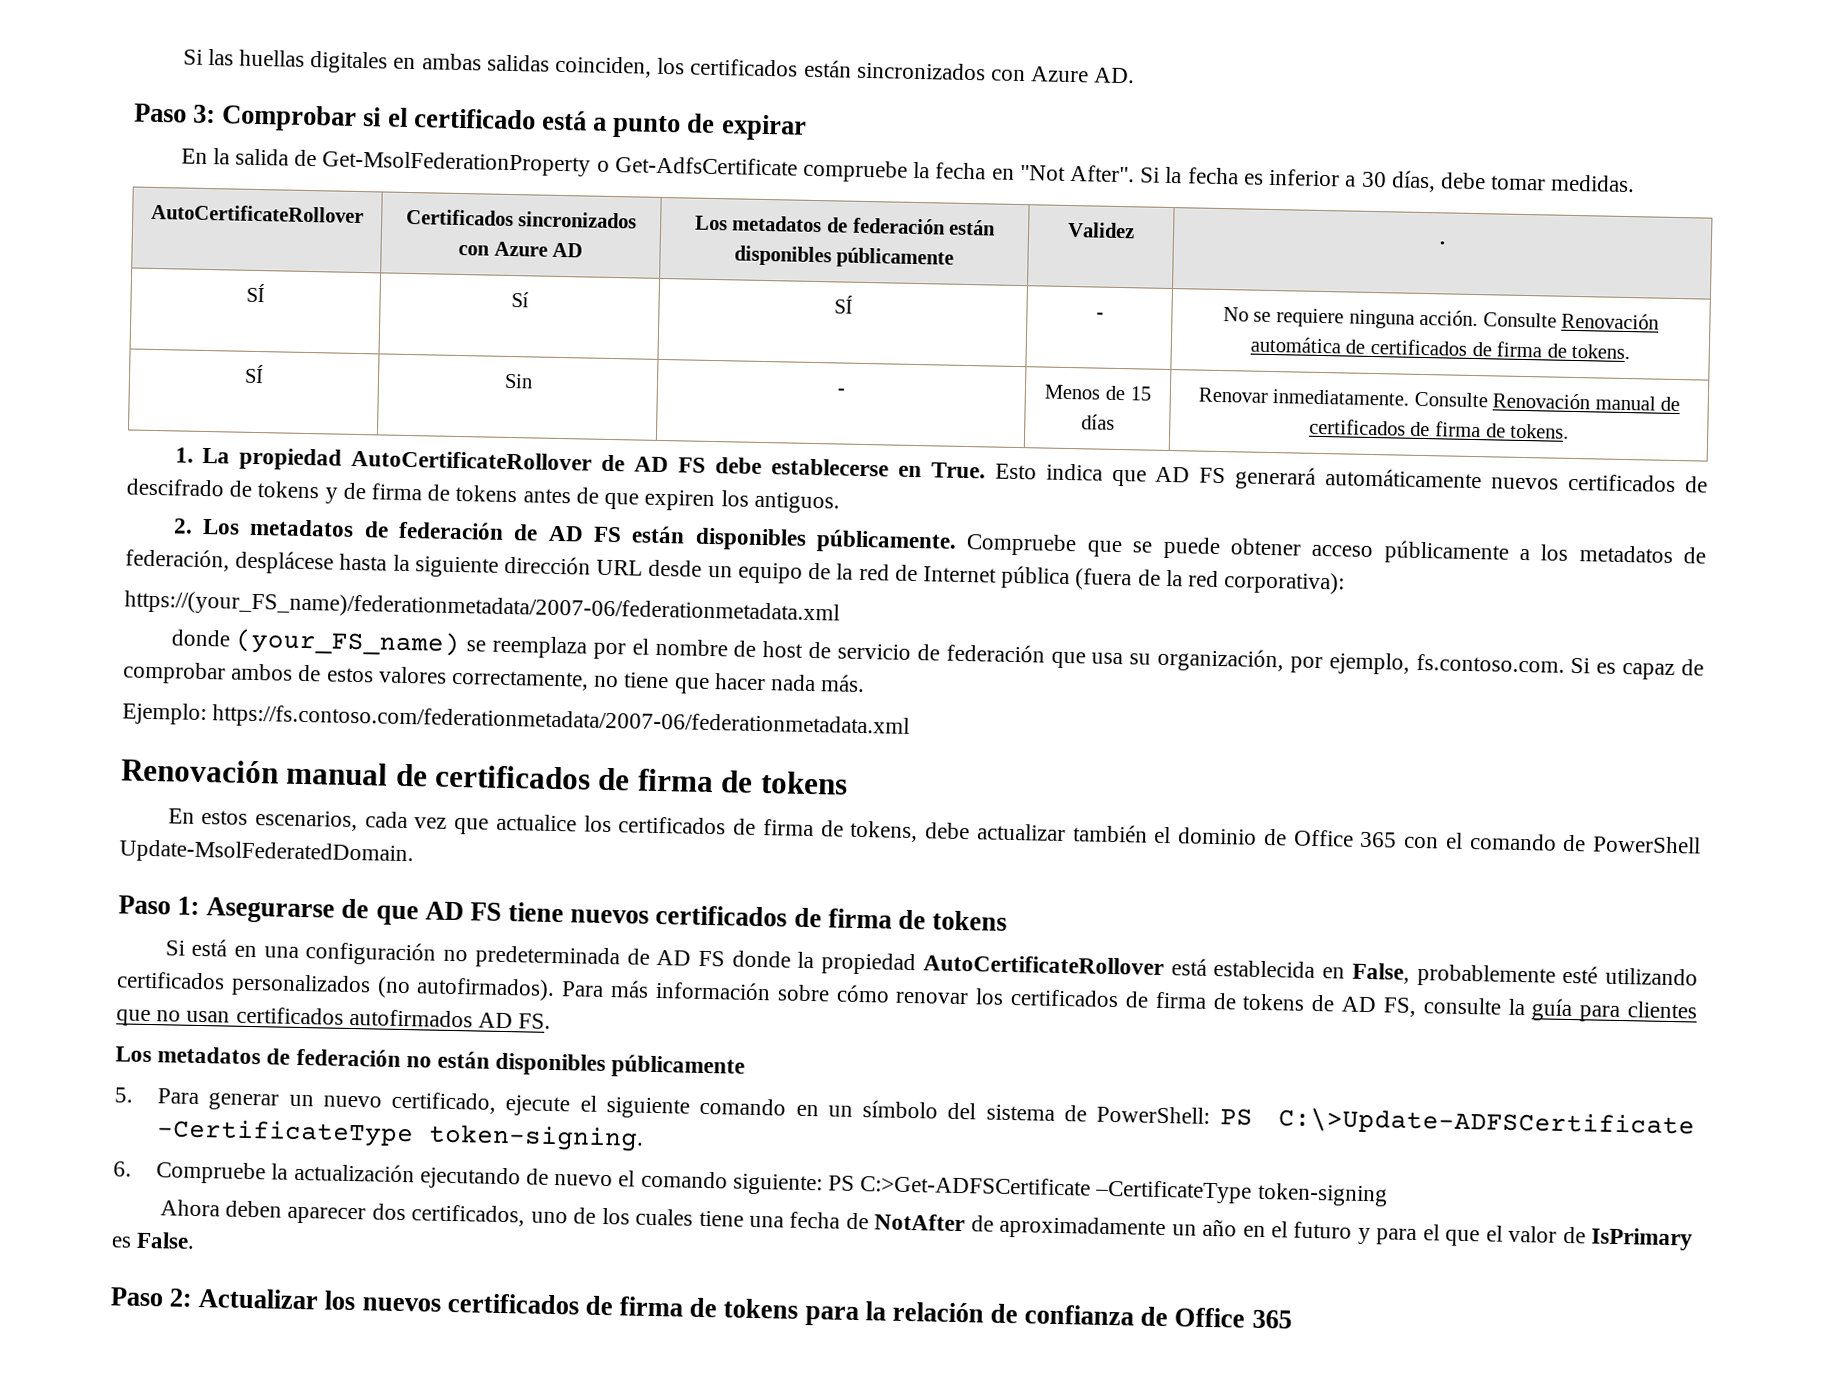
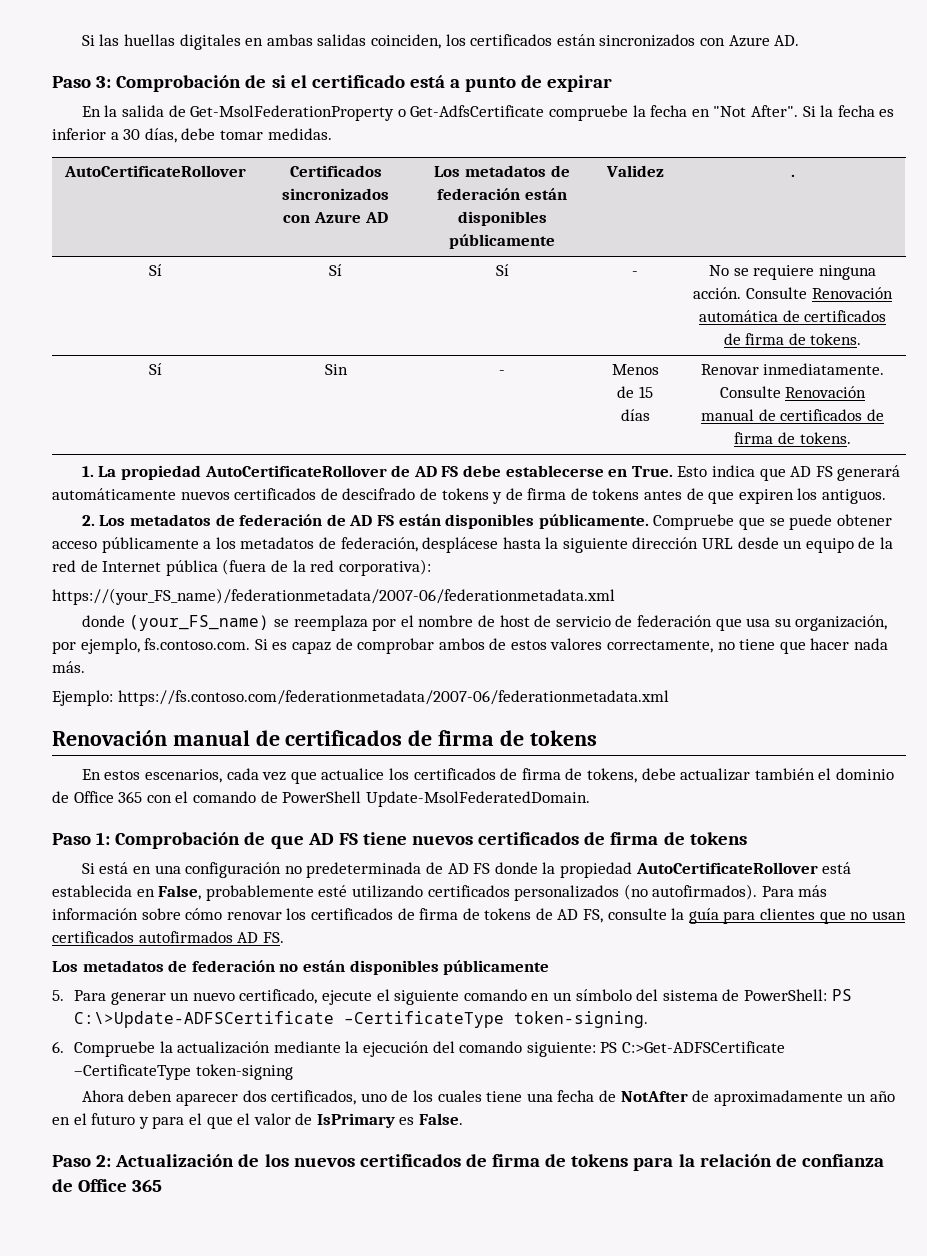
- Paso 3: Comprobar si el certificado está a punto de expirar
+ Paso 3: Comprobación de si el certificado está a punto de expirar
- SÍ | Sí | SÍ | - | No se requiere ninguna acción. Consulte Renovación automática de certificados de firma de tokens.
+ Sí | Sí | Sí | - | No se requiere ninguna acción. Consulte Renovación automática de certificados de firma de tokens.
- SÍ | Sin | - | Menos de 15 días | Renovar inmediatamente. Consulte Renovación manual de certificados de firma de tokens.
+ Sí | Sin | - | Menos de 15 días | Renovar inmediatamente. Consulte Renovación manual de certificados de firma de tokens.
- Paso 1: Asegurarse de que AD FS tiene nuevos certificados de firma de tokens
+ Paso 1: Comprobación de que AD FS tiene nuevos certificados de firma de tokens
- 6. Compruebe la actualización ejecutando de nuevo el comando siguiente: PS C:>Get-ADFSCertificate –CertificateType token-signing
+ 6. Compruebe la actualización mediante la ejecución del comando siguiente: PS C:>Get-ADFSCertificate –CertificateType token-signing
- Paso 2: Actualizar los nuevos certificados de firma de tokens para la relación de confianza de Office 365
+ Paso 2: Actualización de los nuevos certificados de firma de tokens para la relación de confianza de Office 365

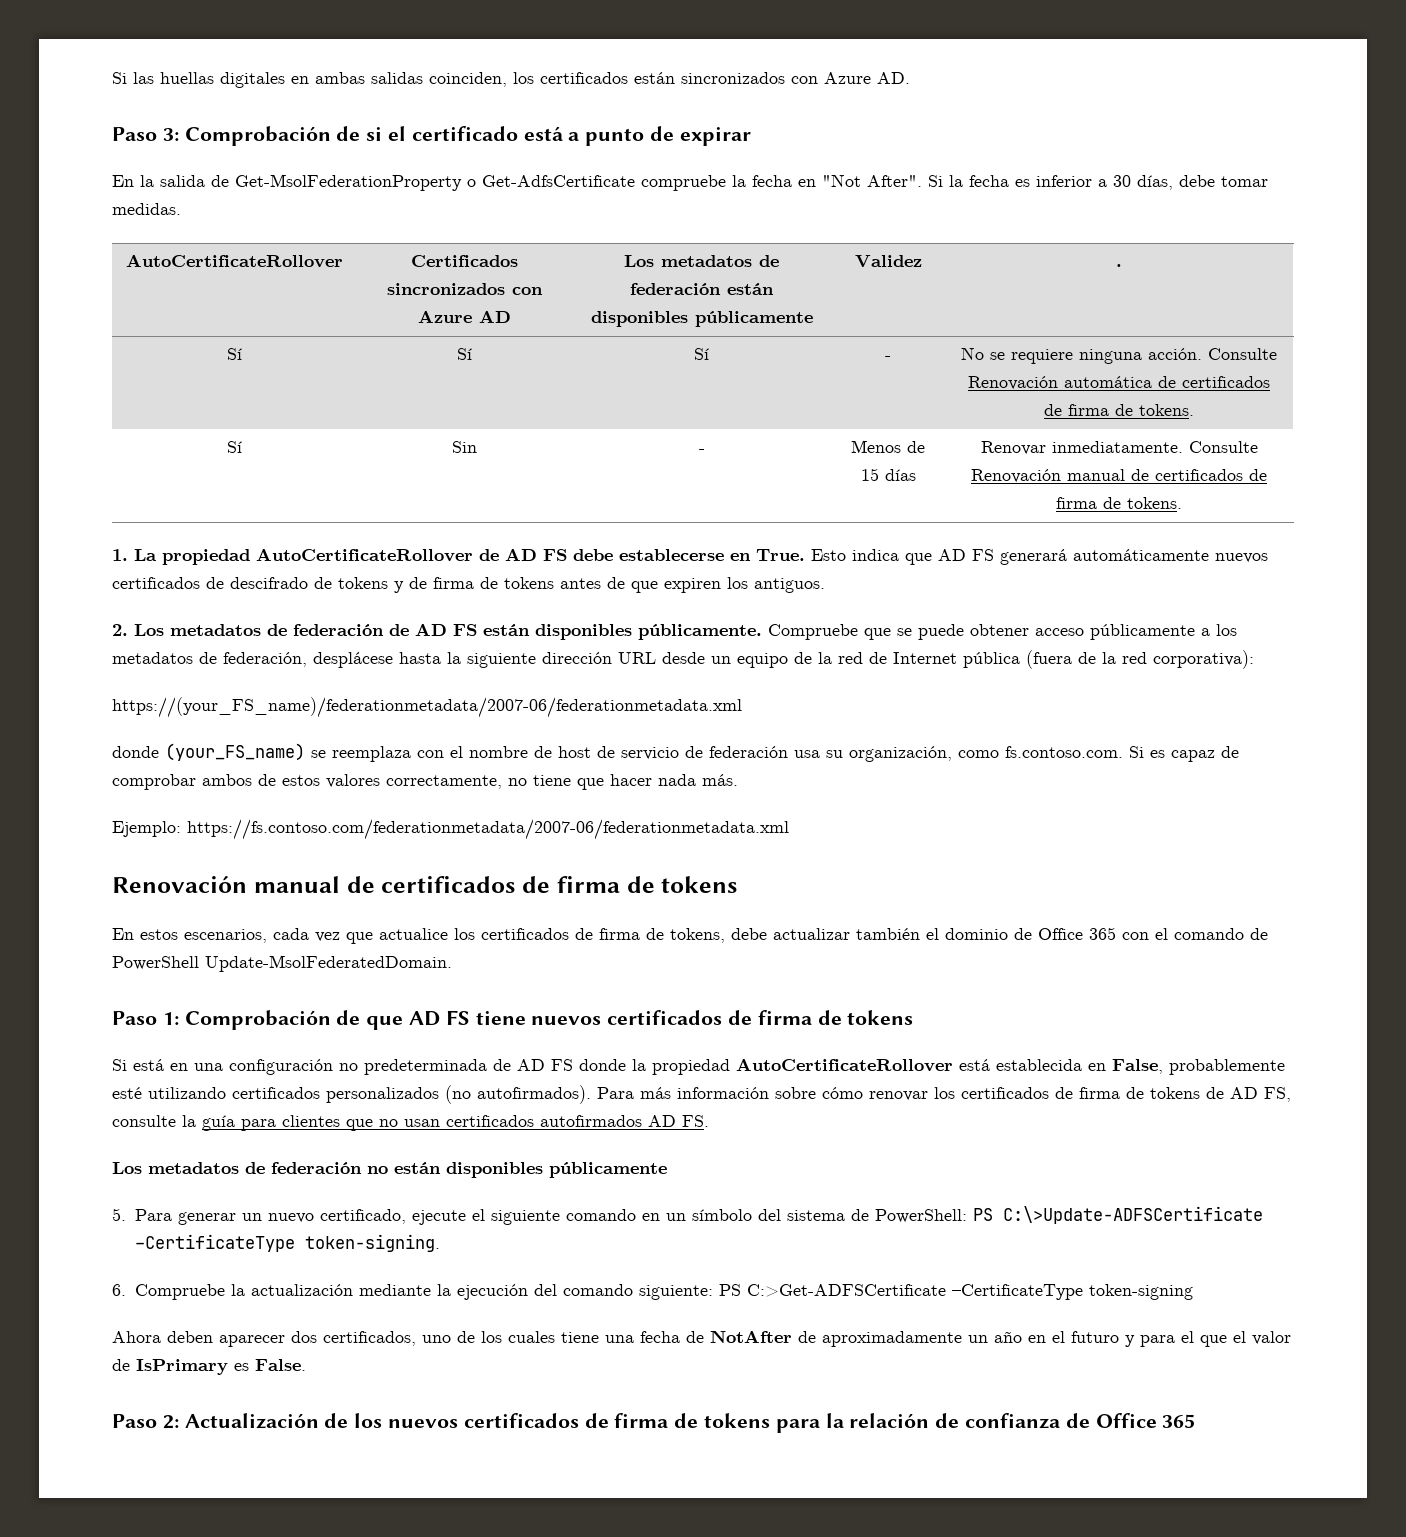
- donde (your_FS_name) se reemplaza por el nombre de host de servicio de federación que usa su organización, por ejemplo, fs.contoso.com. Si es capaz de comprobar ambos de estos valores correctamente, no tiene que hacer nada más.
+ donde (your_FS_name) se reemplaza con el nombre de host de servicio de federación usa su organización, como fs.contoso.com. Si es capaz de comprobar ambos de estos valores correctamente, no tiene que hacer nada más.

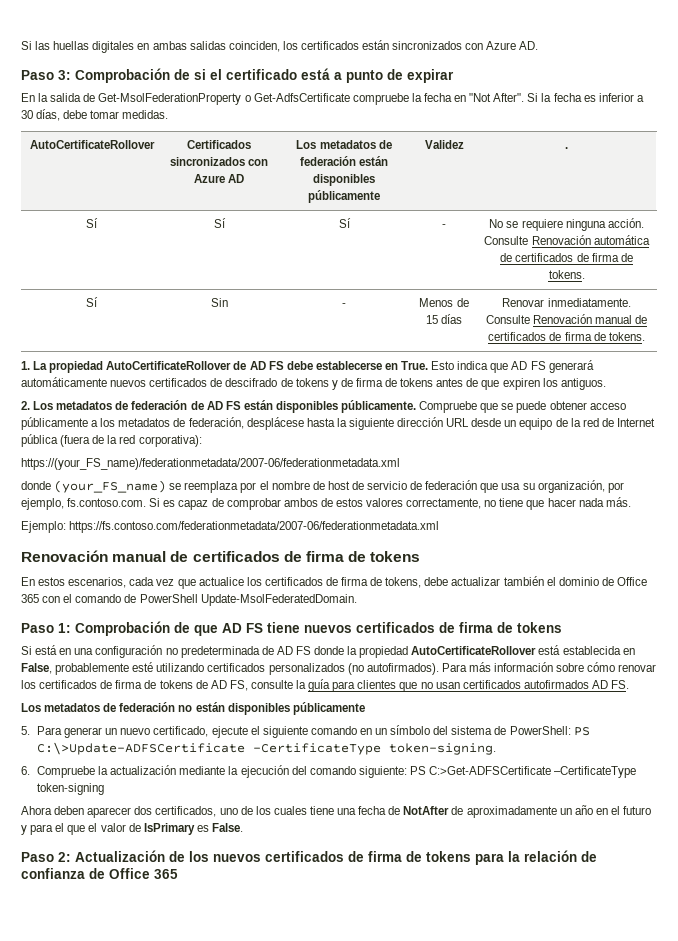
- donde (your_FS_name) se reemplaza con el nombre de host de servicio de federación usa su organización, como fs.contoso.com. Si es capaz de comprobar ambos de estos valores correctamente, no tiene que hacer nada más.
+ donde (your_FS_name) se reemplaza por el nombre de host de servicio de federación que usa su organización, por ejemplo, fs.contoso.com. Si es capaz de comprobar ambos de estos valores correctamente, no tiene que hacer nada más.

